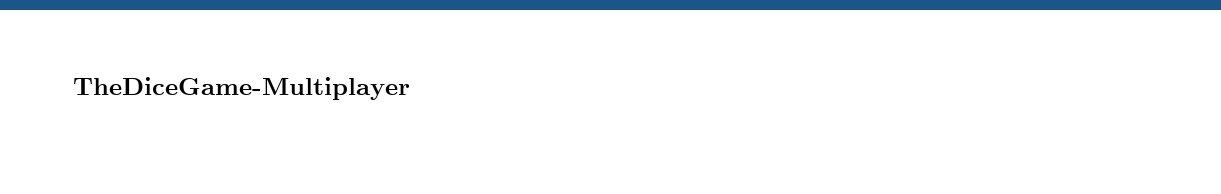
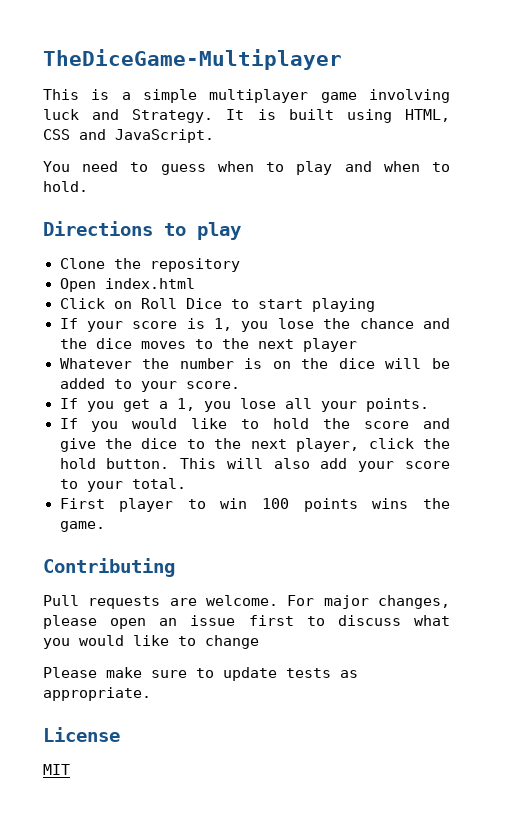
+ This is a simple multiplayer game involving luck and Strategy. It is built using HTML, CSS and JavaScript.
+ You need to guess when to play and when to hold.
+ Directions to play
+ Clone the repository
+ Open index.html
+ Click on Roll Dice to start playing
+ If your score is 1, you lose the chance and the dice moves to the next player
+ Whatever the number is on the dice will be added to your score.
+ If you get a 1, you lose all your points.
+ If you would like to hold the score and give the dice to the next player, click the hold button. This will also add your score to your total.
+ First player to win 100 points wins the game.
+ Contributing
+ Pull requests are welcome. For major changes, please open an issue first to discuss what you would like to change
+ Please make sure to update tests as appropriate.
+ License
+ MIT

